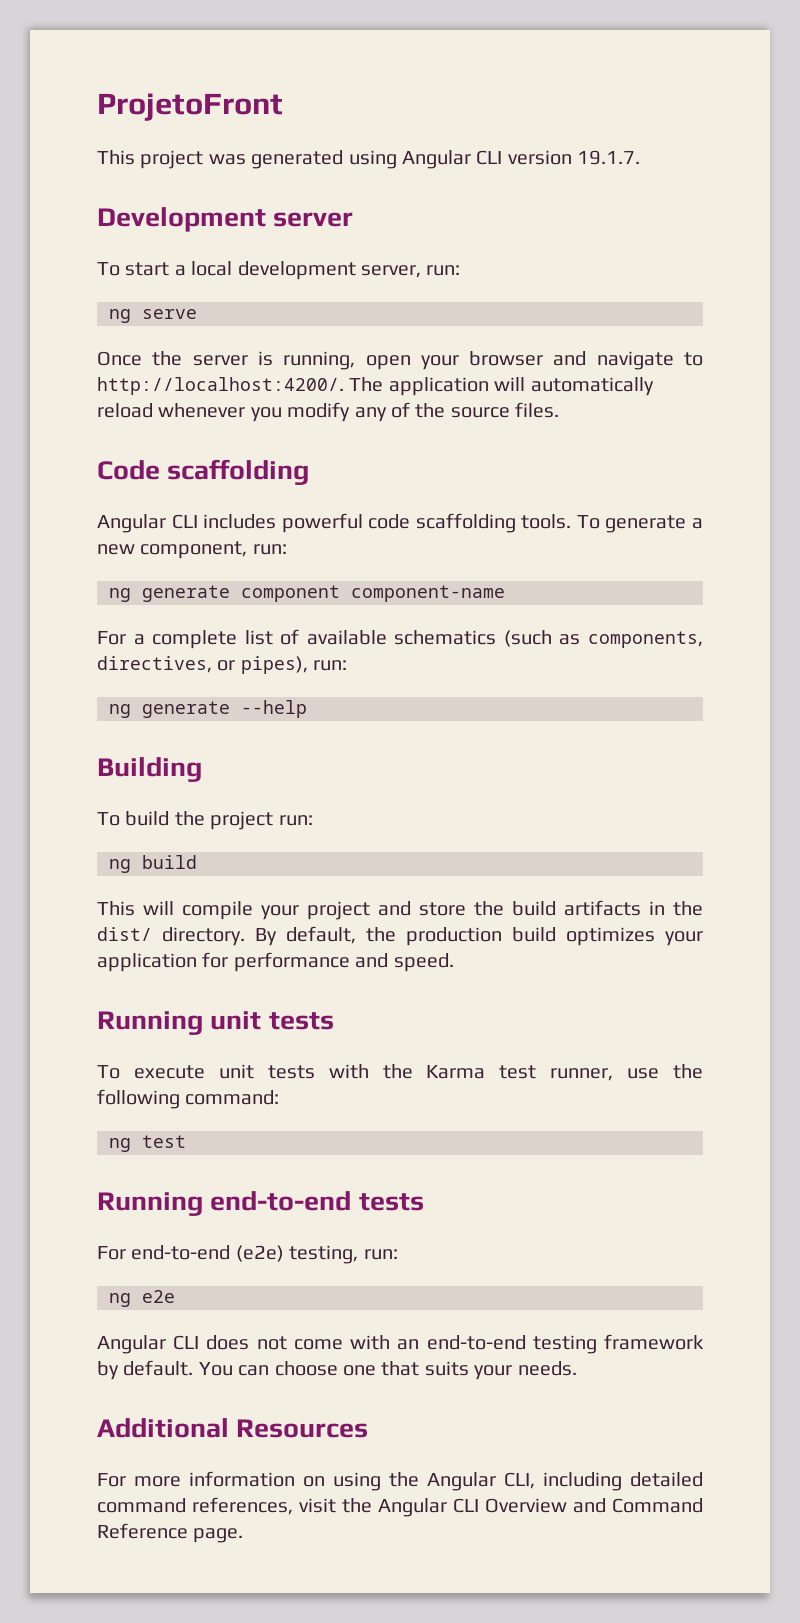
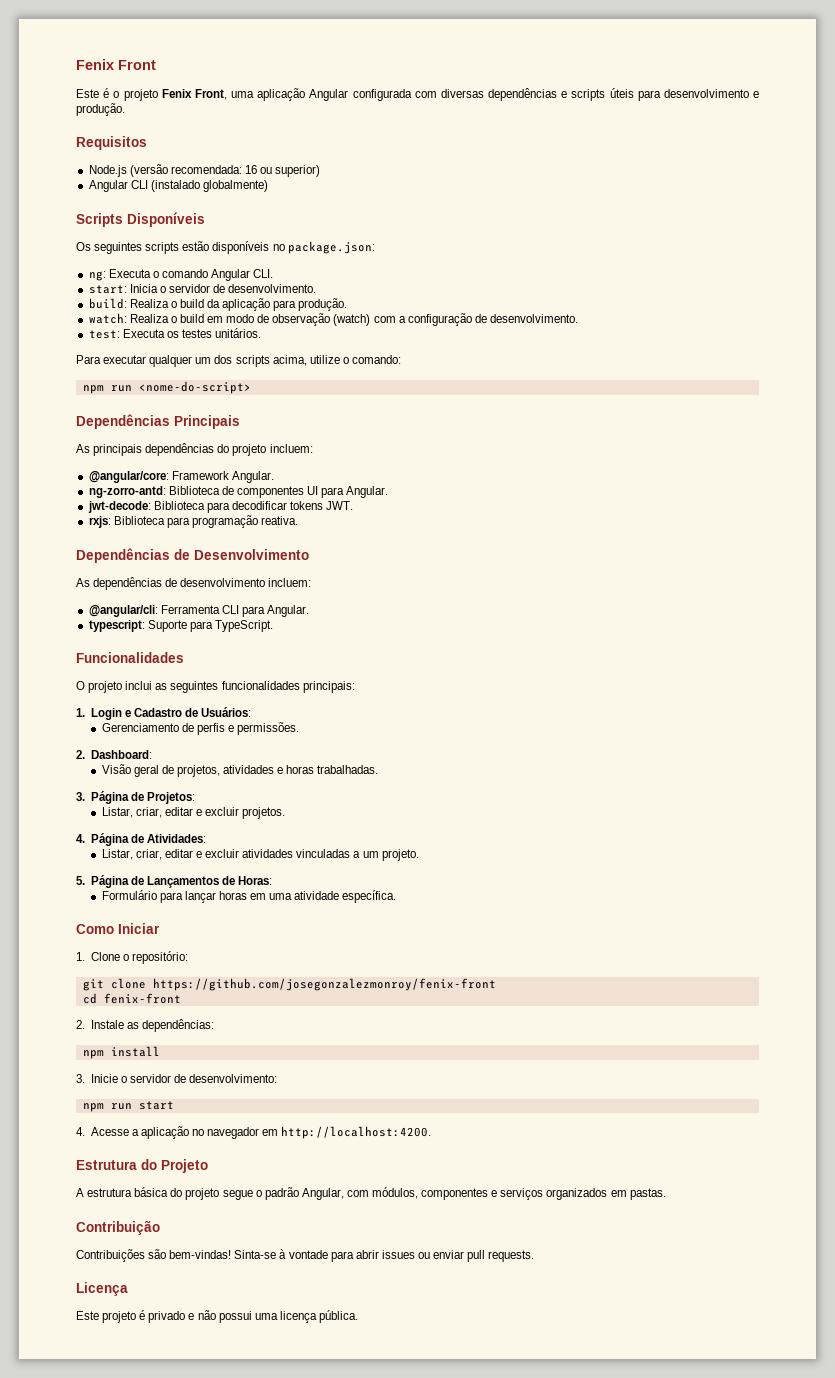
- ProjetoFront
- This project was generated using Angular CLI version 19.1.7.
- Development server
- To start a local development server, run:
- ng serve
- Once the server is running, open your browser and navigate to http://localhost:4200/. The application will automatically reload whenever you modify any of the source files.
- Code scaffolding
- Angular CLI includes powerful code scaffolding tools. To generate a new component, run:
- ng generate component component-name
- For a complete list of available schematics (such as components, directives, or pipes), run:
- ng generate --help
- Building
- To build the project run:
- ng build
- This will compile your project and store the build artifacts in the dist/ directory. By default, the production build optimizes your application for performance and speed.
- Running unit tests
- To execute unit tests with the Karma test runner, use the following command:
- ng test
- Running end-to-end tests
- For end-to-end (e2e) testing, run:
- ng e2e
- Angular CLI does not come with an end-to-end testing framework by default. You can choose one that suits your needs.
- Additional Resources
- For more information on using the Angular CLI, including detailed command references, visit the Angular CLI Overview and Command Reference page.
+ Fenix Front
+ Este é o projeto Fenix Front, uma aplicação Angular configurada com diversas dependências e scripts úteis para desenvolvimento e produção.
+ Requisitos
+ Node.js (versão recomendada: 16 ou superior)
+ Angular CLI (instalado globalmente)
+ Scripts Disponíveis
+ Os seguintes scripts estão disponíveis no package.json:
+ ng: Executa o comando Angular CLI.
+ start: Inicia o servidor de desenvolvimento.
+ build: Realiza o build da aplicação para produção.
+ watch: Realiza o build em modo de observação (watch) com a configuração de desenvolvimento.
+ test: Executa os testes unitários.
+ Para executar qualquer um dos scripts acima, utilize o comando:
+ npm run <nome-do-script>
+ Dependências Principais
+ As principais dependências do projeto incluem:
+ @angular/core: Framework Angular.
+ ng-zorro-antd: Biblioteca de componentes UI para Angular.
+ jwt-decode: Biblioteca para decodificar tokens JWT.
+ rxjs: Biblioteca para programação reativa.
+ Dependências de Desenvolvimento
+ As dependências de desenvolvimento incluem:
+ @angular/cli: Ferramenta CLI para Angular.
+ typescript: Suporte para TypeScript.
+ Funcionalidades
+ O projeto inclui as seguintes funcionalidades principais:
+ 1. Login e Cadastro de Usuários:
+ Gerenciamento de perfis e permissões.
+ 2. Dashboard:
+ Visão geral de projetos, atividades e horas trabalhadas.
+ 3. Página de Projetos:
+ Listar, criar, editar e excluir projetos.
+ 4. Página de Atividades:
+ Listar, criar, editar e excluir atividades vinculadas a um projeto.
+ 5. Página de Lançamentos de Horas:
+ Formulário para lançar horas em uma atividade específica.
+ Como Iniciar
+ 1. Clone o repositório:
+ git clone https://github.com/josegonzalezmonroy/fenix-front
+ cd fenix-front
+ 2. Instale as dependências:
+ npm install
+ 3. Inicie o servidor de desenvolvimento:
+ npm run start
+ 4. Acesse a aplicação no navegador em http://localhost:4200.
+ Estrutura do Projeto
+ A estrutura básica do projeto segue o padrão Angular, com módulos, componentes e serviços organizados em pastas.
+ Contribuição
+ Contribuições são bem-vindas! Sinta-se à vontade para abrir issues ou enviar pull requests.
+ Licença
+ Este projeto é privado e não possui uma licença pública.

